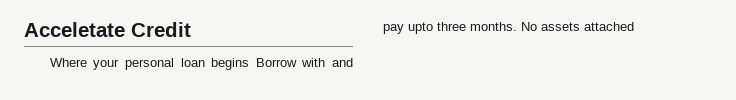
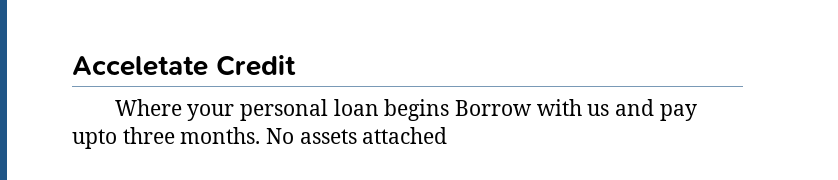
- Where your personal loan begins Borrow with and pay upto three months.
+ Where your personal loan begins Borrow with us and pay upto three months.

